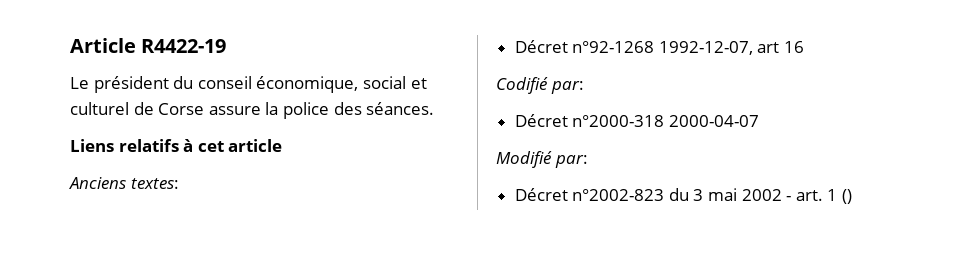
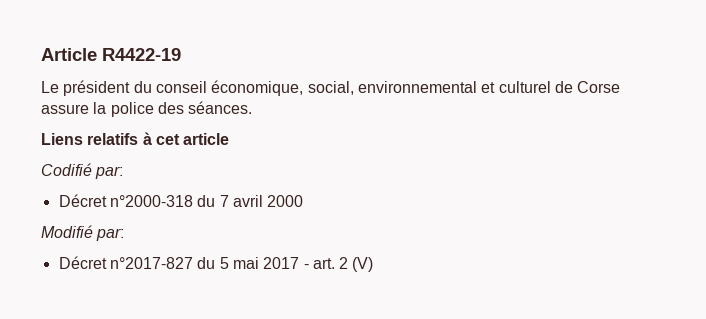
- Le président du conseil économique, social et culturel de Corse assure la police des séances.
+ Le président du conseil économique, social, environnemental et culturel de Corse assure la police des séances.
- Anciens textes:
- Décret n°92-1268 1992-12-07, art 16
- Décret n°2000-318 2000-04-07
+ Décret n°2000-318 du 7 avril 2000
- Décret n°2002-823 du 3 mai 2002 - art. 1 ()
+ Décret n°2017-827 du 5 mai 2017 - art. 2 (V)

